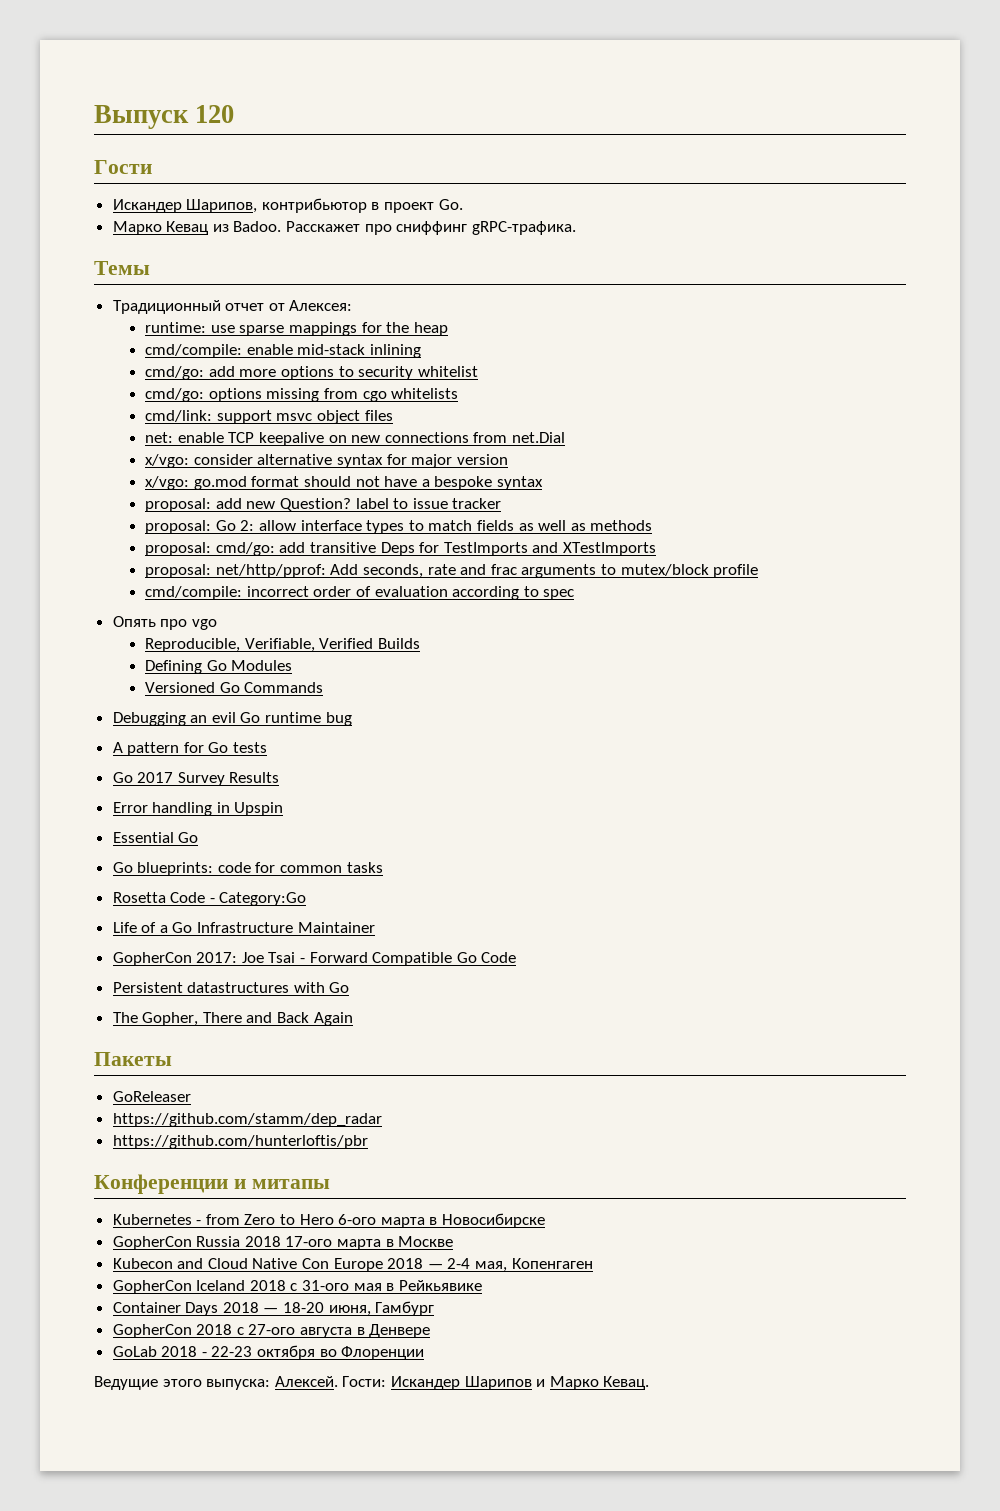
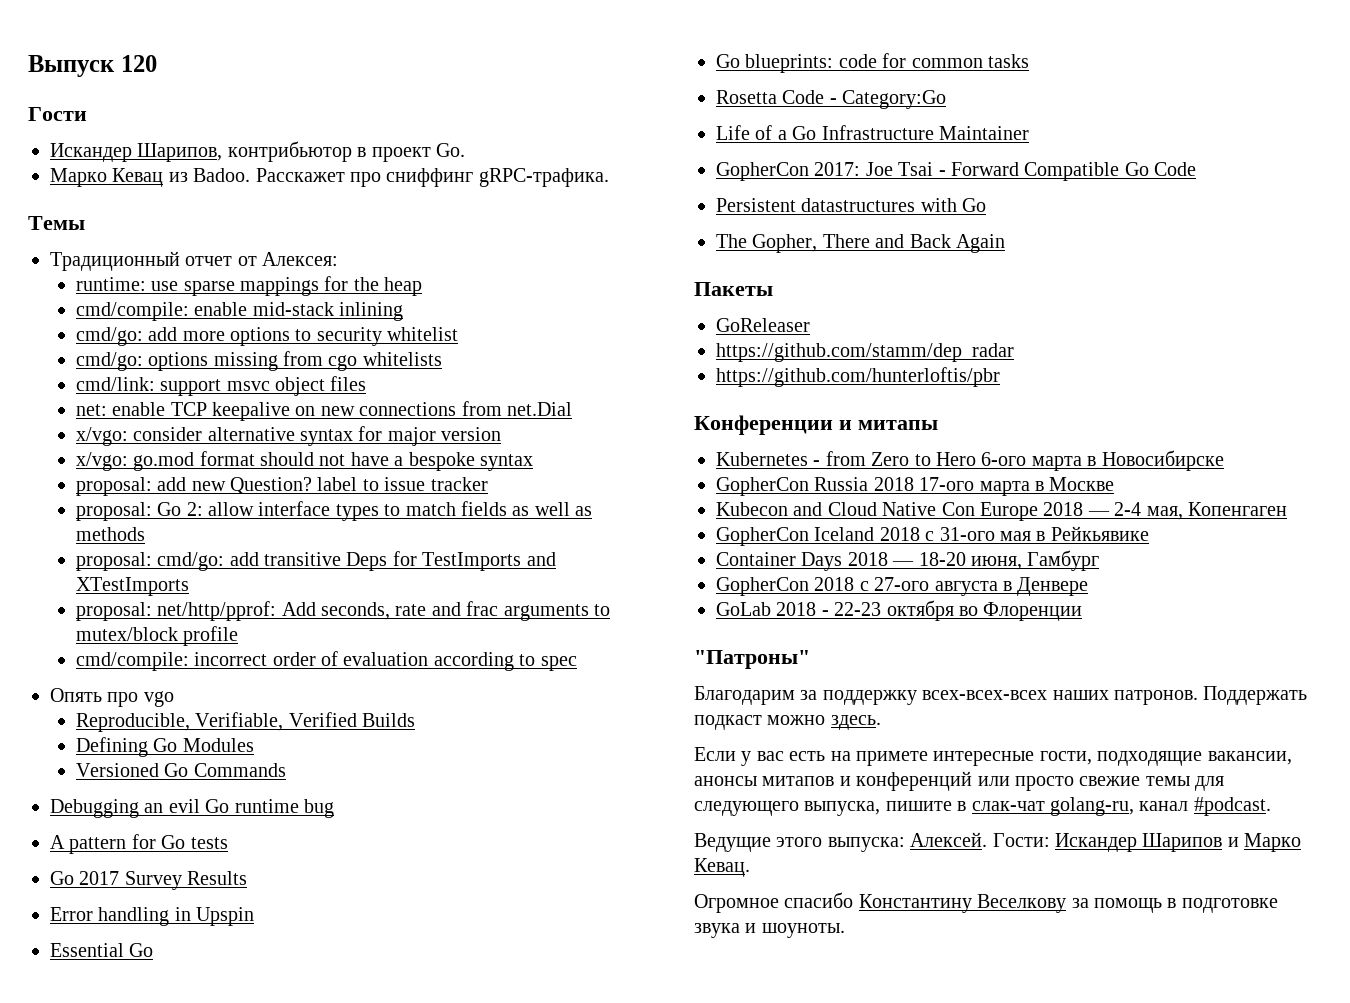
+ "Патроны"
+ Благодарим за поддержку всех-всех-всех наших патронов. Поддержать подкаст можно здесь.
+ Если у вас есть на примете интересные гости, подходящие вакансии, анонсы митапов и конференций или просто свежие темы для следующего выпуска, пишите в слак-чат golang-ru, канал #podcast.
+ Огромное спасибо Константину Веселкову за помощь в подготовке звука и шоуноты.

